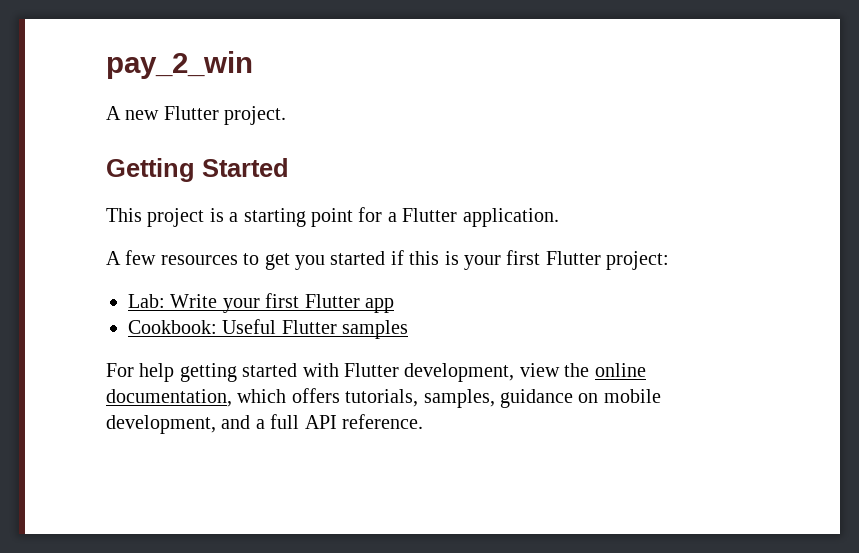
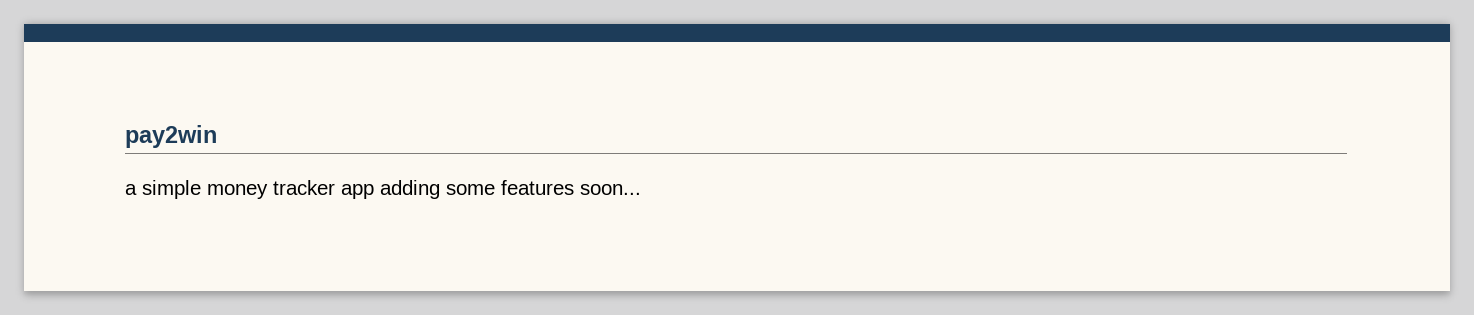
- pay_2_win
- A new Flutter project.
- Getting Started
- This project is a starting point for a Flutter application.
- A few resources to get you started if this is your first Flutter project:
- Lab: Write your first Flutter app
- Cookbook: Useful Flutter samples
- For help getting started with Flutter development, view the online documentation, which offers tutorials, samples, guidance on mobile development, and a full API reference.
+ pay2win
+ a simple money tracker app adding some features soon...

